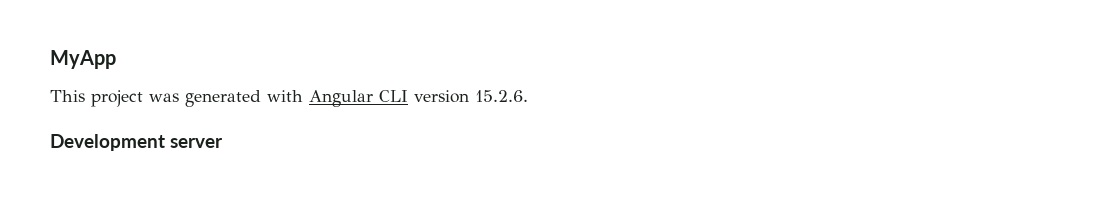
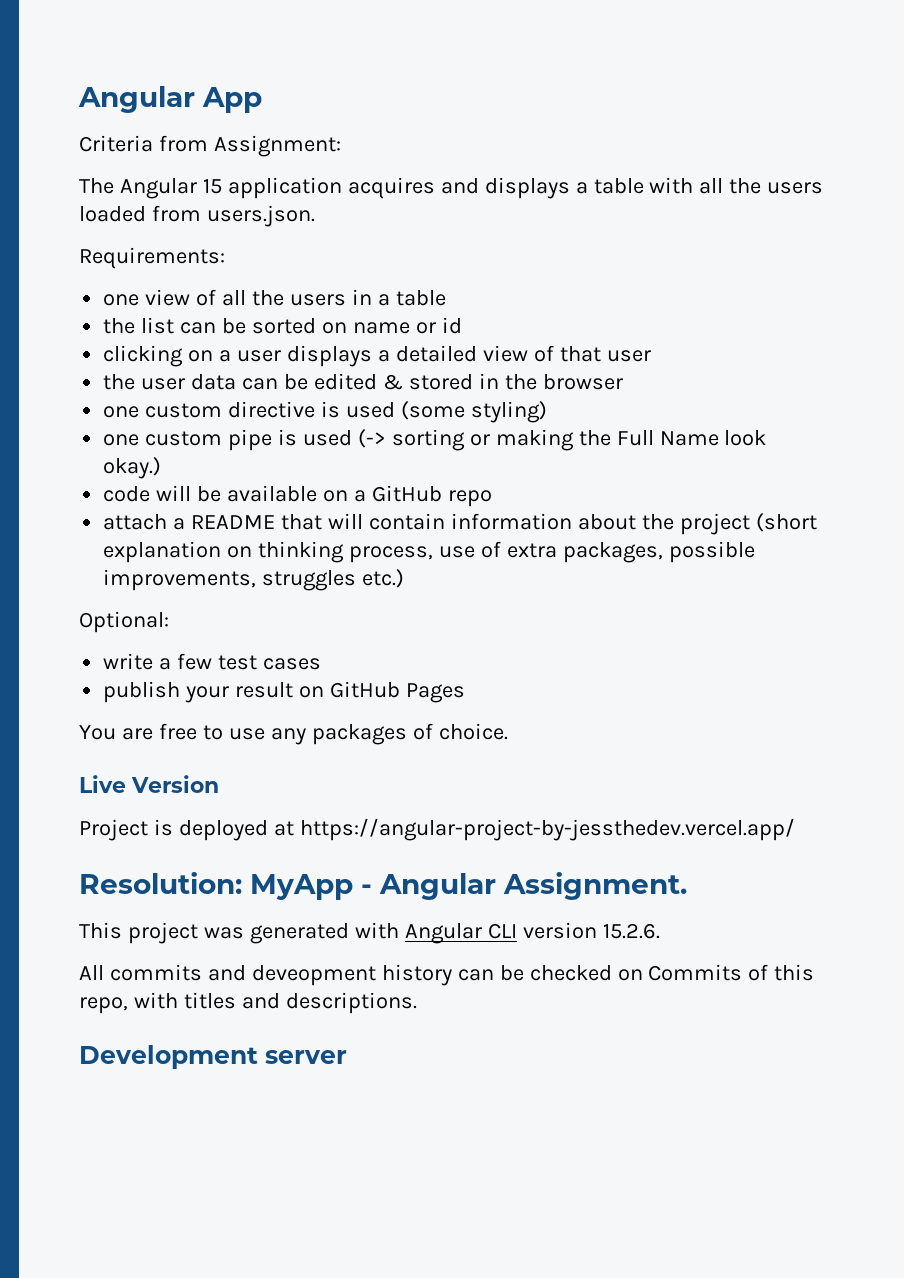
- MyApp
+ Angular App
+ Criteria from Assignment:
+ The Angular 15 application acquires and displays a table with all the users loaded from users.json.
+ Requirements:
+ one view of all the users in a table
+ the list can be sorted on name or id
+ clicking on a user displays a detailed view of that user
+ the user data can be edited & stored in the browser
+ one custom directive is used (some styling)
+ one custom pipe is used (-> sorting or making the Full Name look okay.)
+ code will be available on a GitHub repo
+ attach a README that will contain information about the project (short explanation on thinking process, use of extra packages, possible improvements, struggles etc.)
+ Optional:
+ write a few test cases
+ publish your result on GitHub Pages
+ You are free to use any packages of choice.
+ Live Version
+ Project is deployed at https://angular-project-by-jessthedev.vercel.app/
+ Resolution: MyApp - Angular Assignment.
+ All commits and deveopment history can be checked on Commits of this repo, with titles and descriptions.

